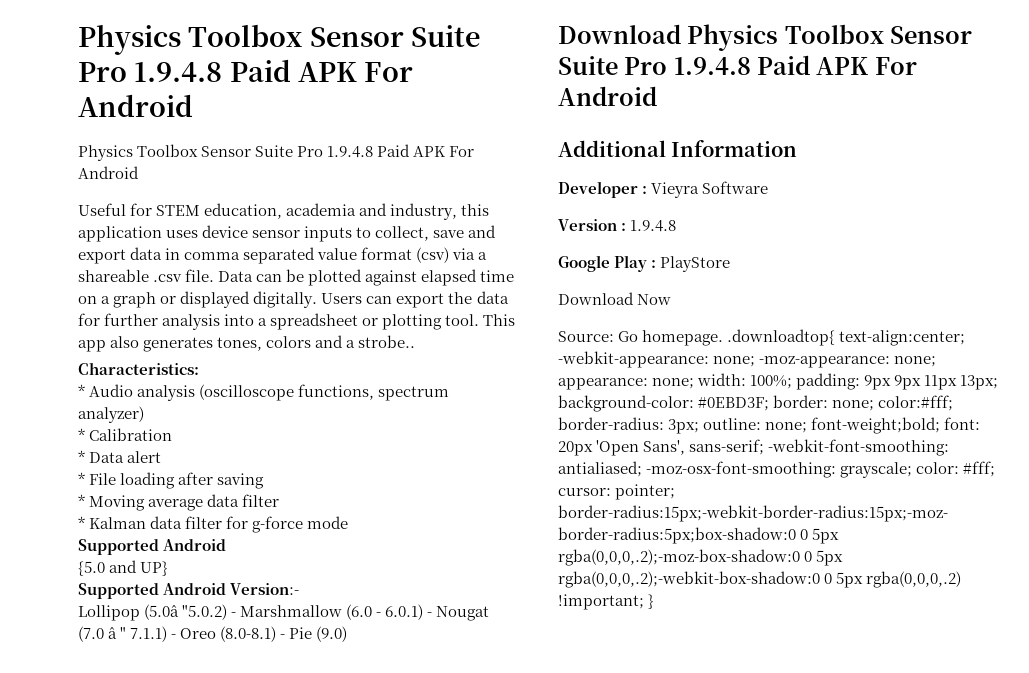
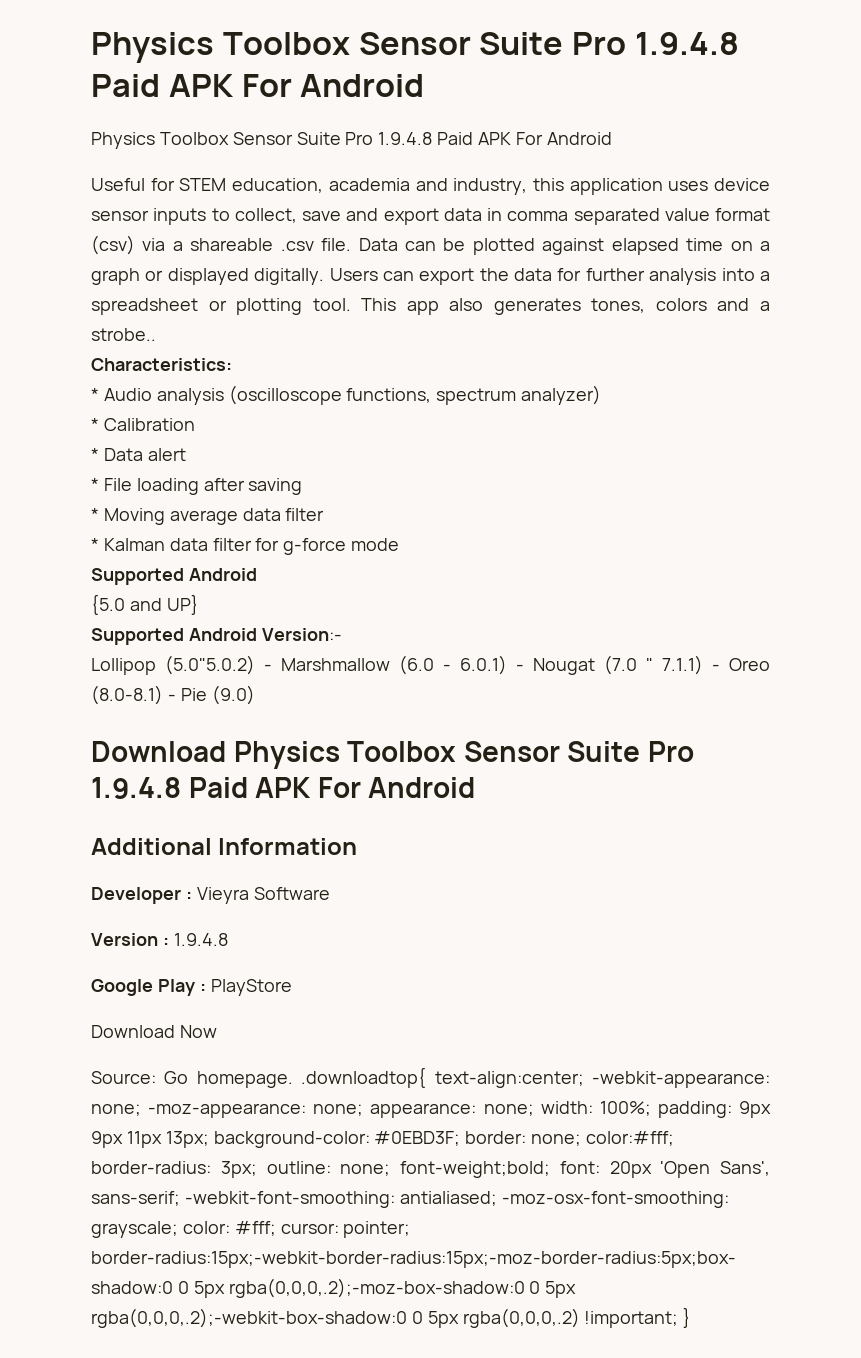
- Lollipop (5.0â "5.0.2) - Marshmallow (6.0 - 6.0.1) - Nougat (7.0 â " 7.1.1) - Oreo (8.0-8.1) - Pie (9.0)
+ Lollipop (5.0"5.0.2) - Marshmallow (6.0 - 6.0.1) - Nougat (7.0 " 7.1.1) - Oreo (8.0-8.1) - Pie (9.0)

